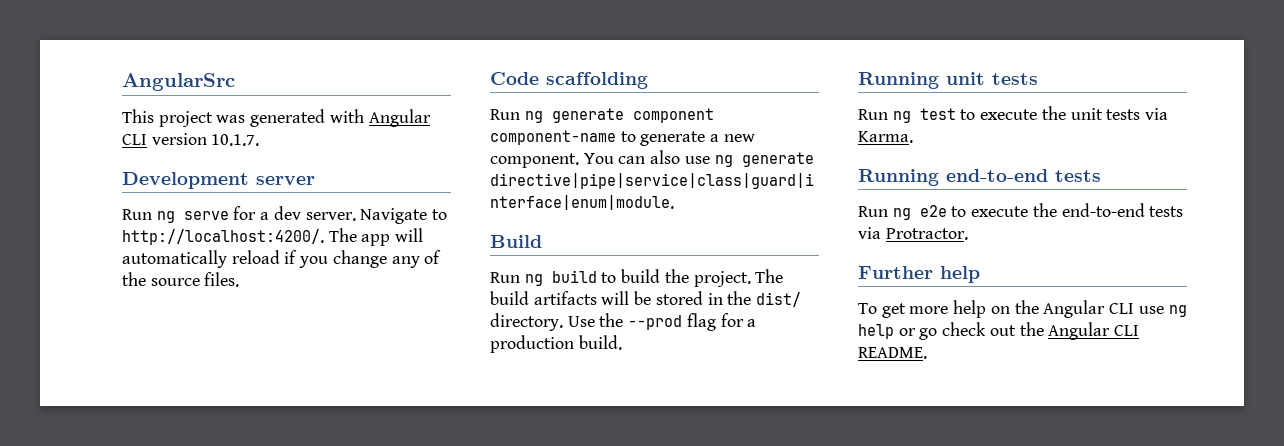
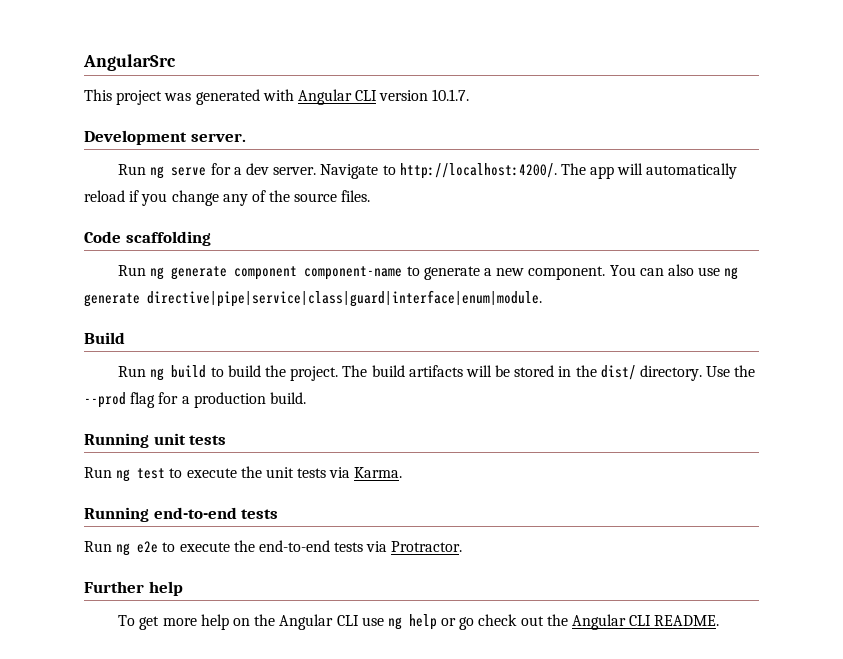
- Development server
+ Development server.

